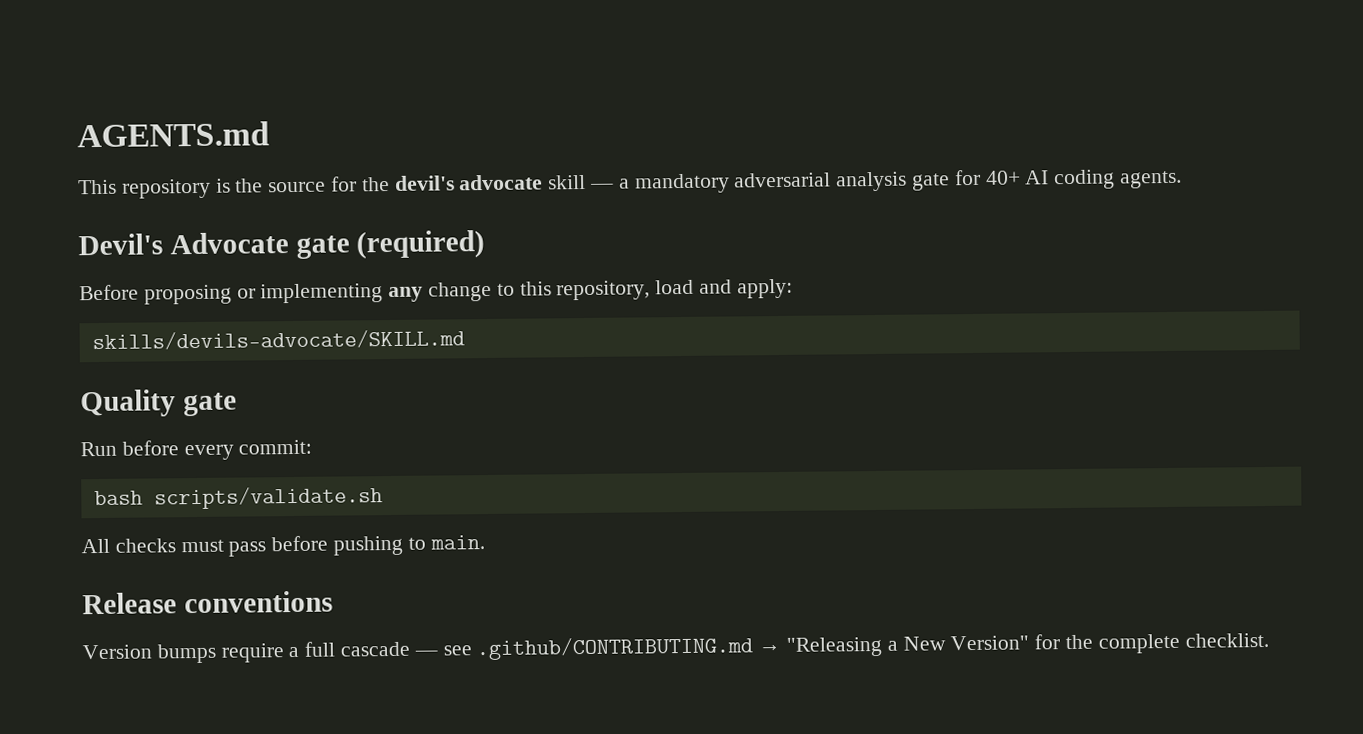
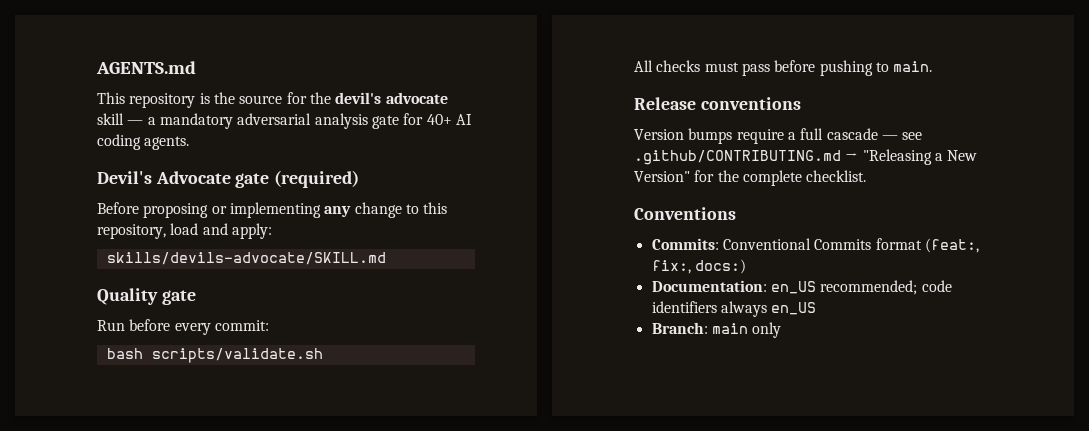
+ Conventions
+ Commits: Conventional Commits format (feat:, fix:, docs:)
+ Documentation: en_US recommended; code identifiers always en_US
+ Branch: main only

